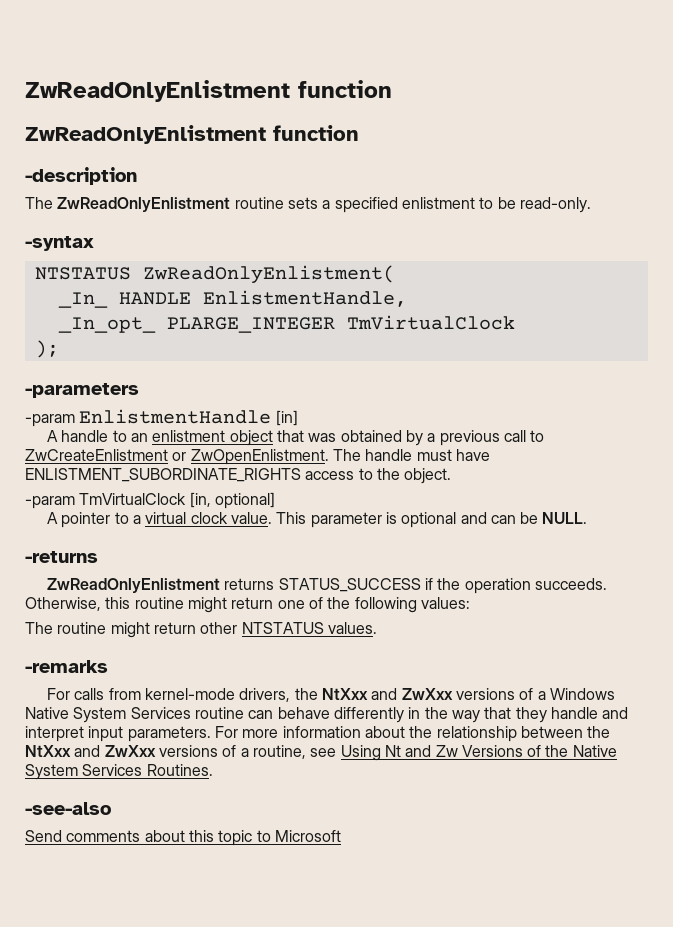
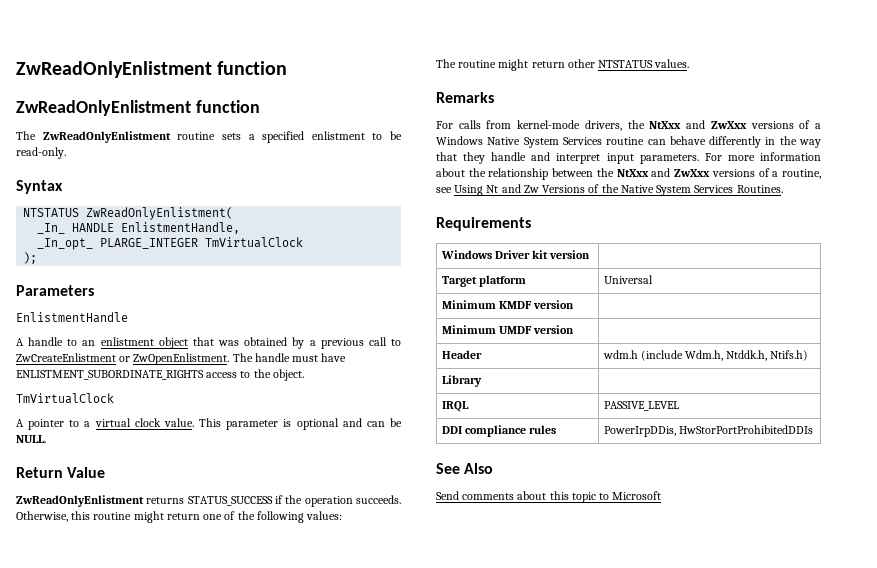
- -description
- -syntax
+ Syntax
- -parameters
- -param EnlistmentHandle [in]
+ Parameters
+ EnlistmentHandle
  The handle must have ENLISTMENT_SUBORDINATE_RIGHTS access to the object.
- -param TmVirtualClock [in, optional]
+ TmVirtualClock
- -returns
+ Return Value
- -remarks
+ Remarks
- -see-also
+ Requirements
+ Windows Driver kit version |
+ Target platform | Universal
+ Minimum KMDF version |
+ Minimum UMDF version |
+ Header | wdm.h (include Wdm.h, Ntddk.h, Ntifs.h)
+ Library |
+ IRQL | PASSIVE_LEVEL
+ DDI compliance rules | PowerIrpDDis, HwStorPortProhibitedDDIs
+ See Also

